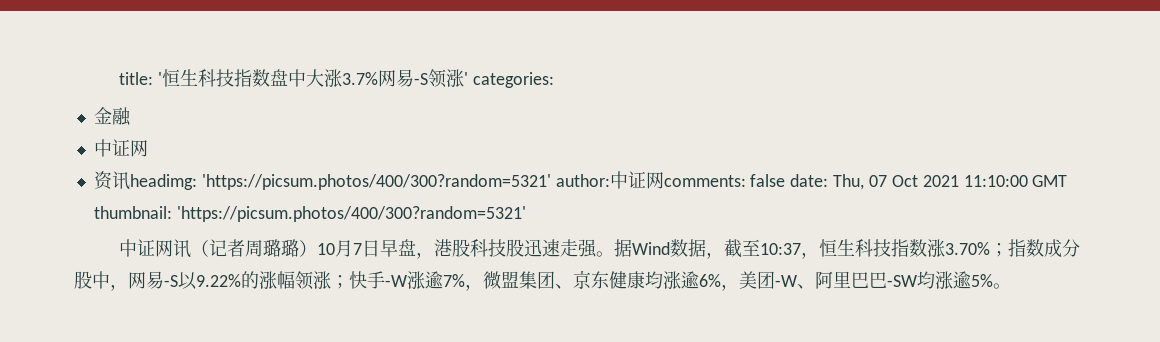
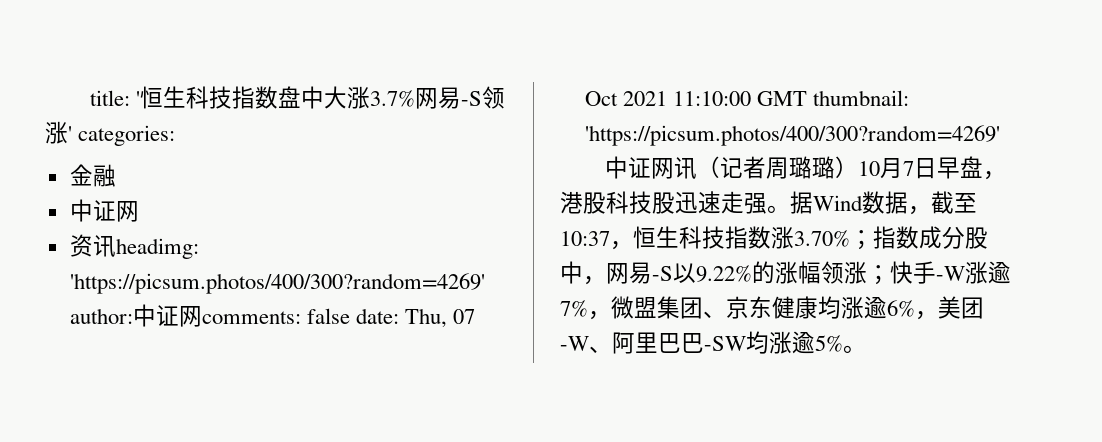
- 资讯headimg: 'https://picsum.photos/400/300?random=5321' author:中证网comments: false date: Thu, 07 Oct 2021 11:10:00 GMT thumbnail: 'https://picsum.photos/400/300?random=5321'
+ 资讯headimg: 'https://picsum.photos/400/300?random=4269' author:中证网comments: false date: Thu, 07 Oct 2021 11:10:00 GMT thumbnail: 'https://picsum.photos/400/300?random=4269'

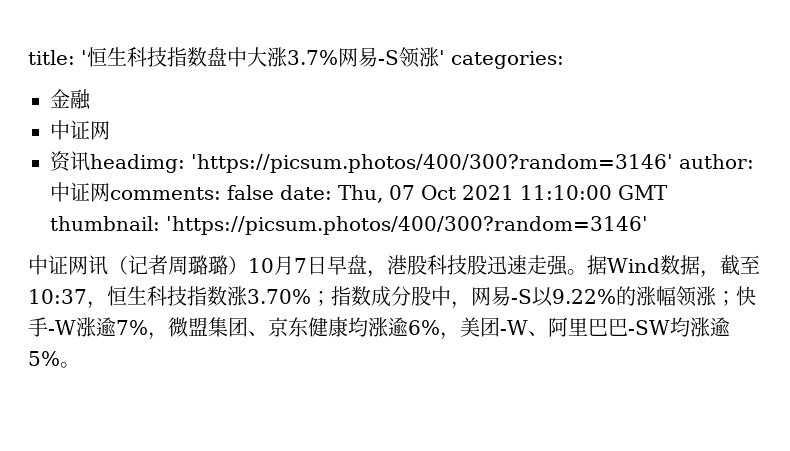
- 资讯headimg: 'https://picsum.photos/400/300?random=4269' author:中证网comments: false date: Thu, 07 Oct 2021 11:10:00 GMT thumbnail: 'https://picsum.photos/400/300?random=4269'
+ 资讯headimg: 'https://picsum.photos/400/300?random=3146' author:中证网comments: false date: Thu, 07 Oct 2021 11:10:00 GMT thumbnail: 'https://picsum.photos/400/300?random=3146'

